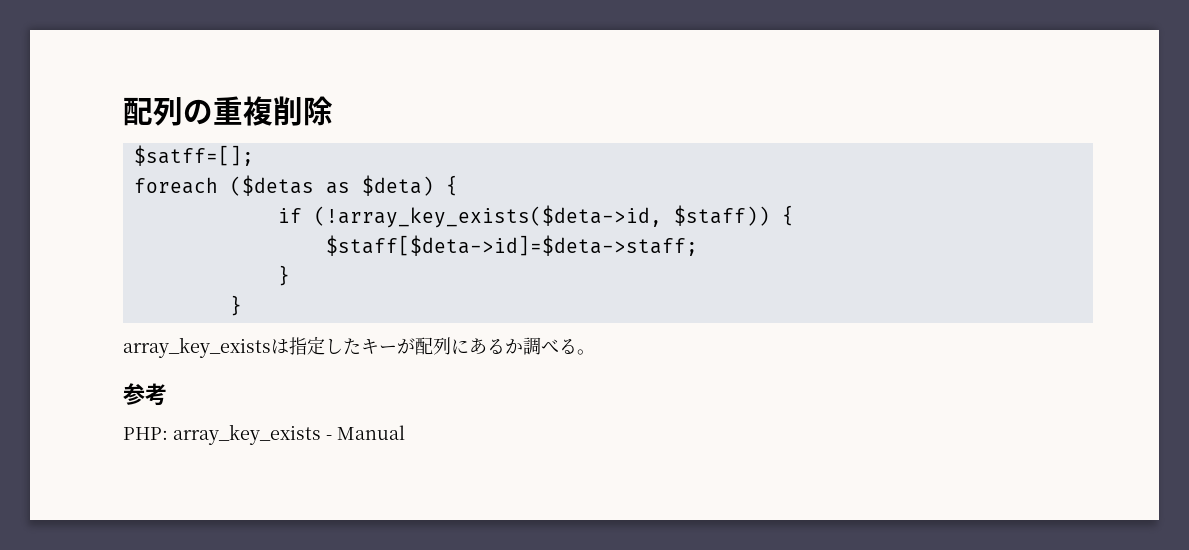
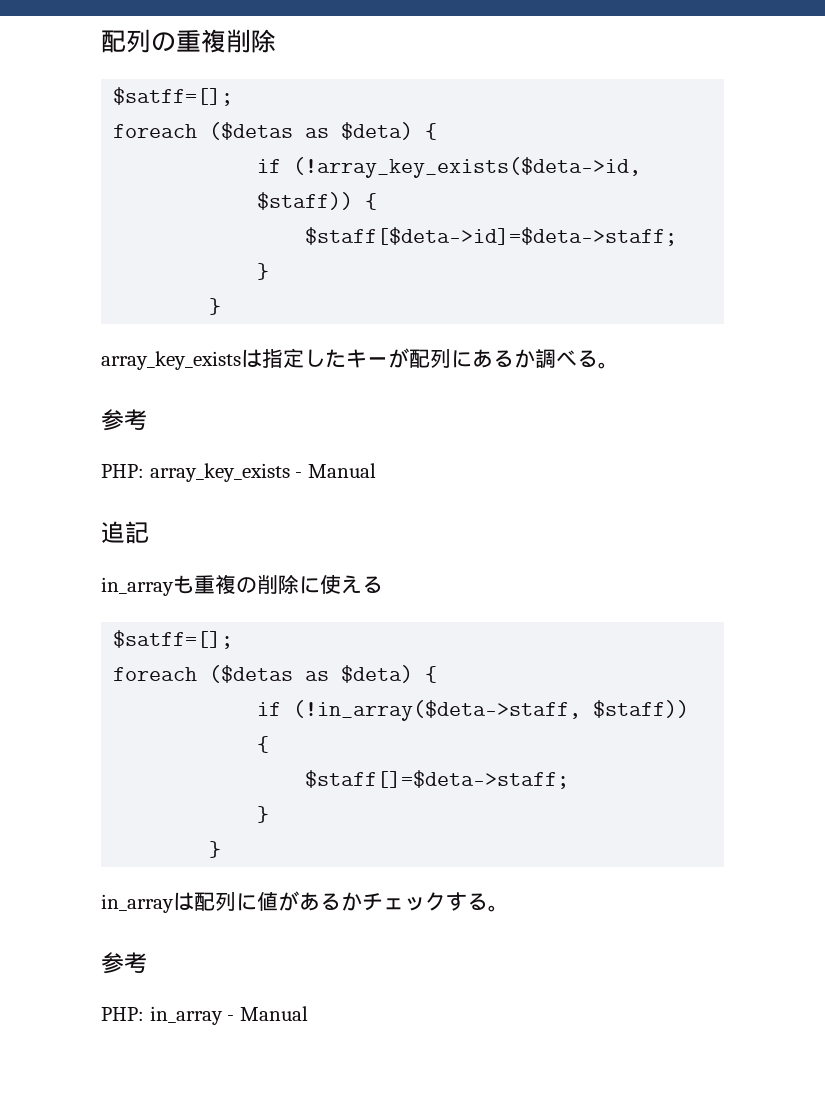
+ 追記
+ in_arrayも重複の削除に使える
+ $satff=[];
+ foreach ($detas as $deta) {
+ if (!in_array($deta->staff, $staff)) {
+ $staff[]=$deta->staff;
+ }
+ }
+ in_arrayは配列に値があるかチェックする。
+ 参考
+ PHP: in_array - Manual

